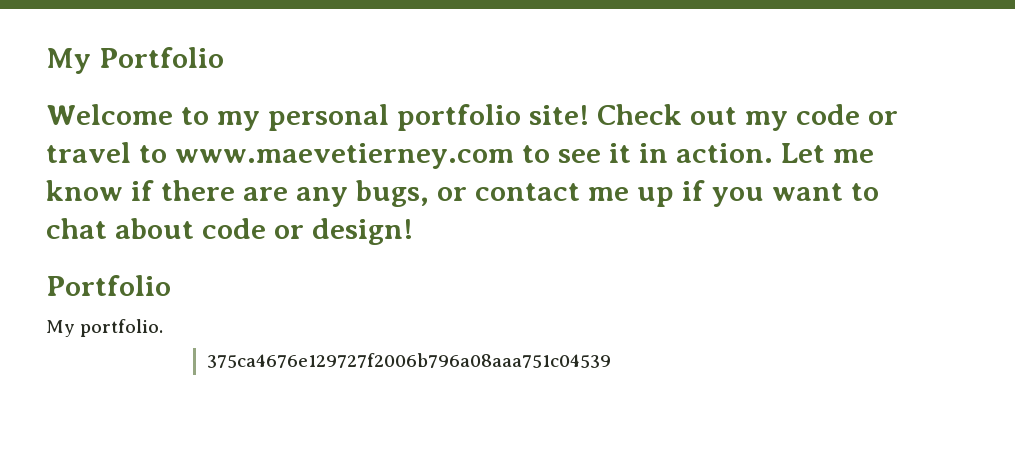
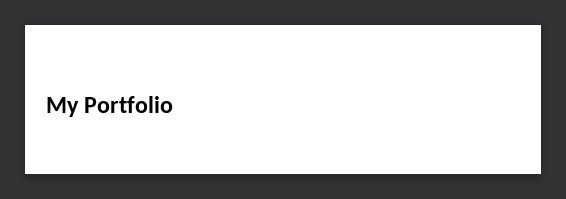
- Welcome to my personal portfolio site! Check out my code or travel to www.maevetierney.com to see it in action. Let me know if there are any bugs, or contact me up if you want to chat about code or design!
- Portfolio
- My portfolio.
- 375ca4676e129727f2006b796a08aaa751c04539

